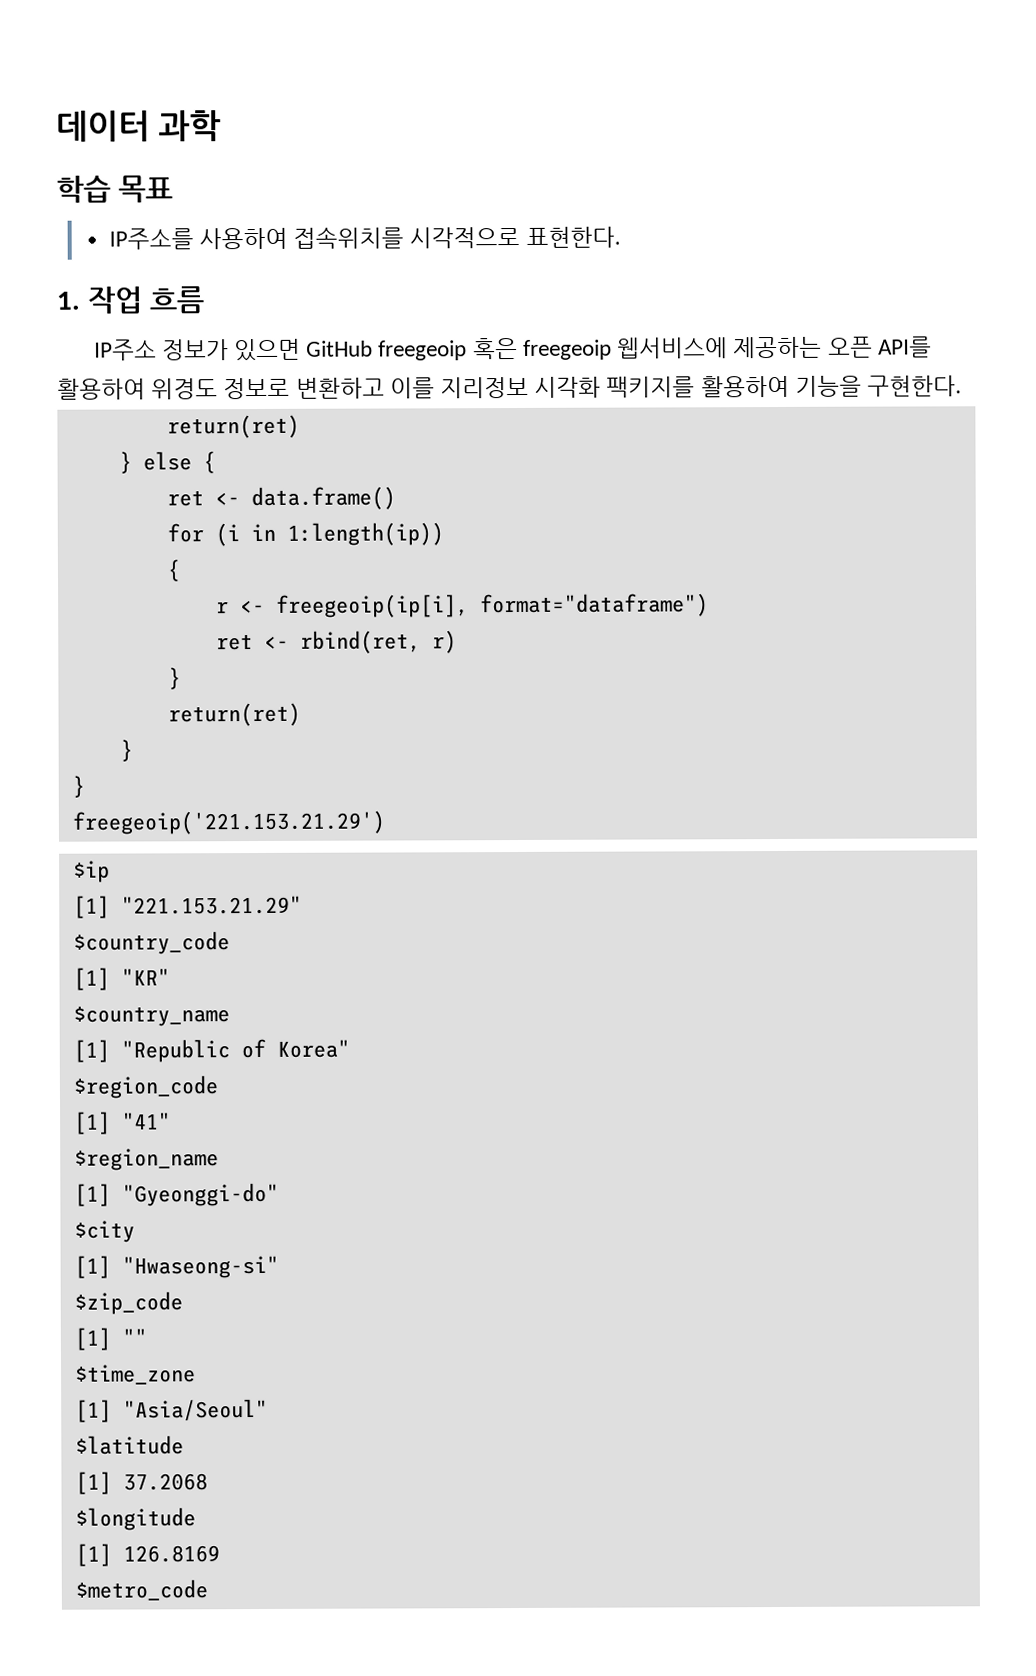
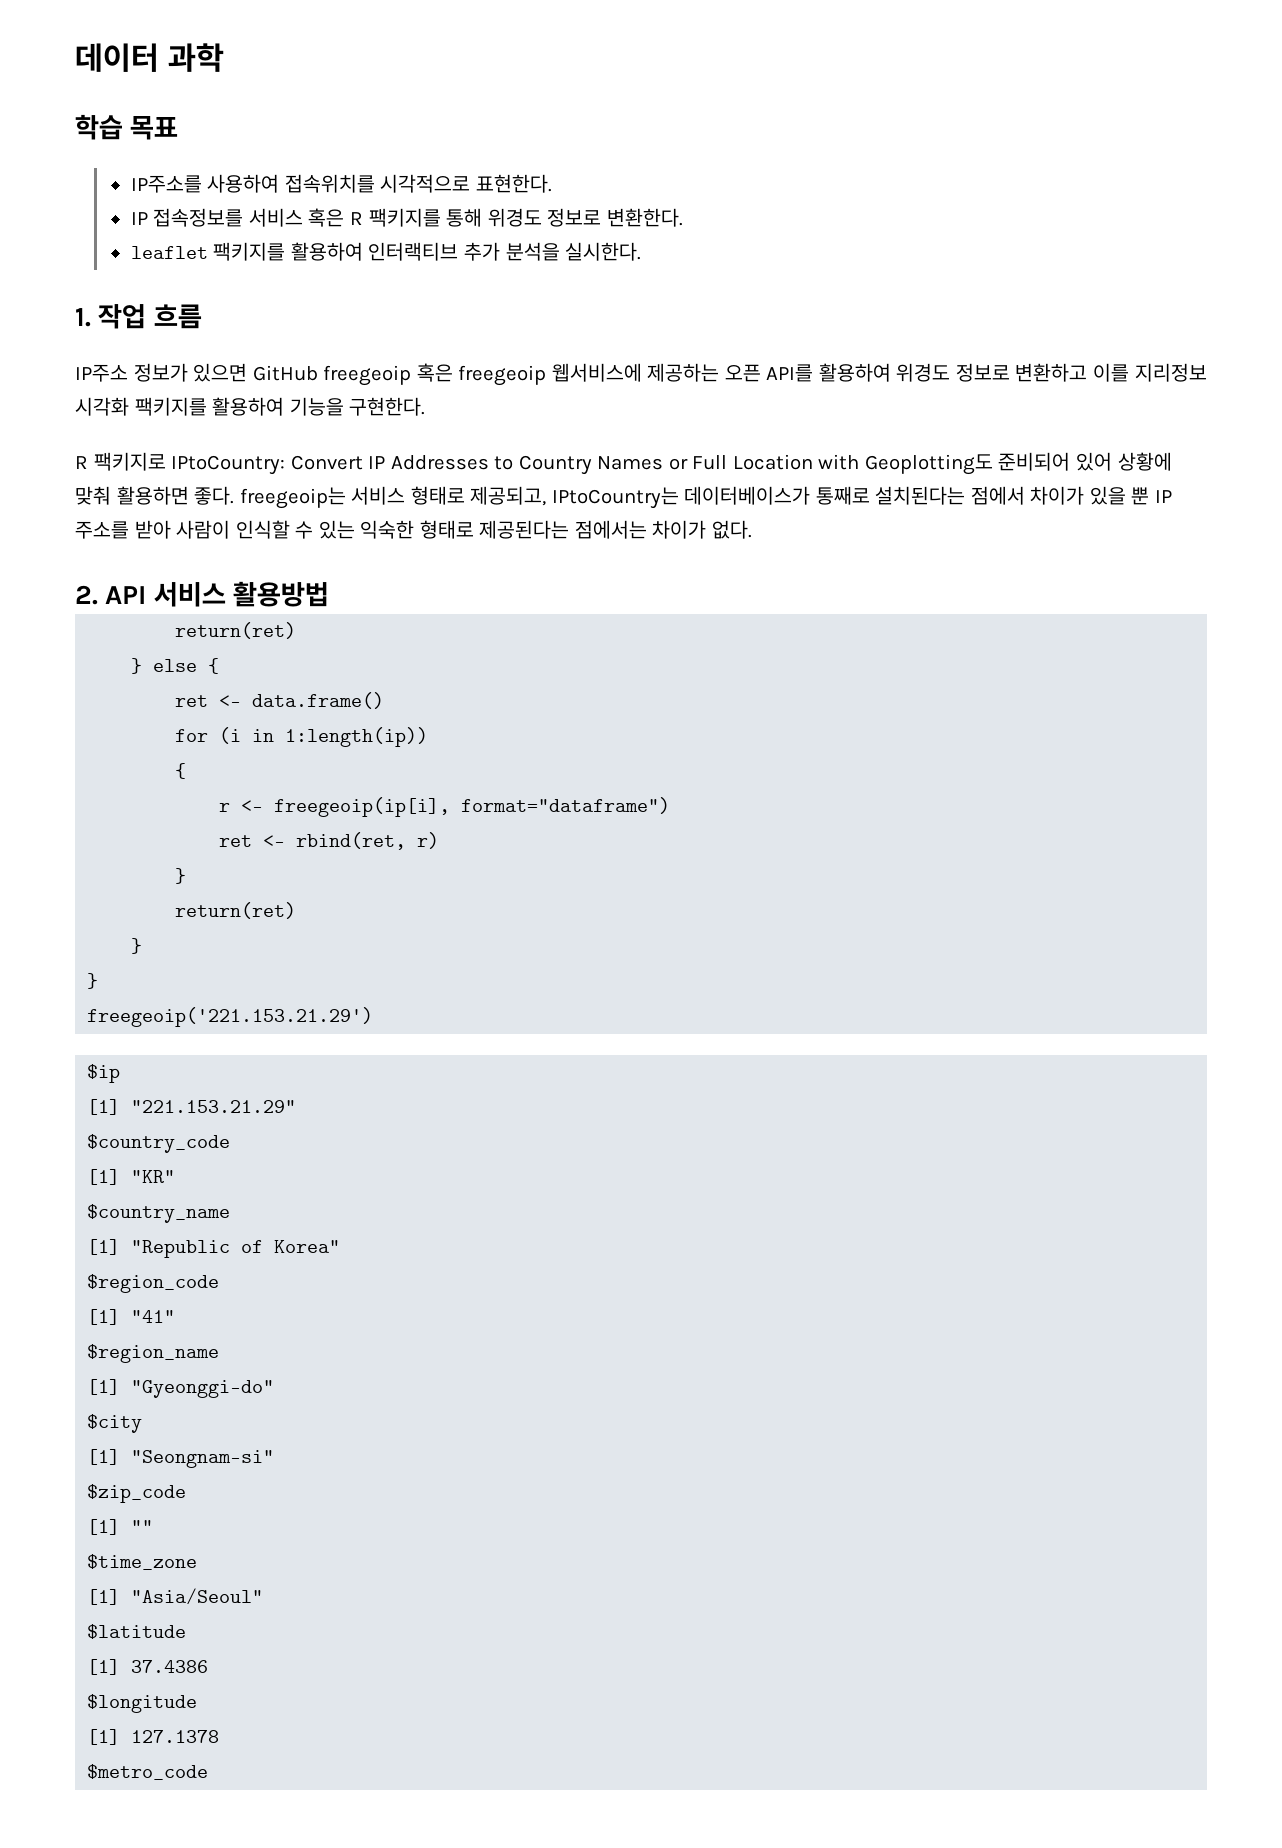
+ IP 접속정보를 서비스 혹은 R 팩키지를 통해 위경도 정보로 변환한다.
+ leaflet 팩키지를 활용하여 인터랙티브 추가 분석을 실시한다.
+ R 팩키지로 IPtoCountry: Convert IP Addresses to Country Names or Full Location with Geoplotting도 준비되어 있어 상황에 맞춰 활용하면 좋다. freegeoip는 서비스 형태로 제공되고, IPtoCountry는 데이터베이스가 통째로 설치된다는 점에서 차이가 있을 뿐 IP 주소를 받아 사람이 인식할 수 있는 익숙한 형태로 제공된다는 점에서는 차이가 없다.
+ 2. API 서비스 활용방법
- [1] "Hwaseong-si"
+ [1] "Seongnam-si"
- [1] 37.2068
+ [1] 37.4386
- [1] 126.8169
+ [1] 127.1378

